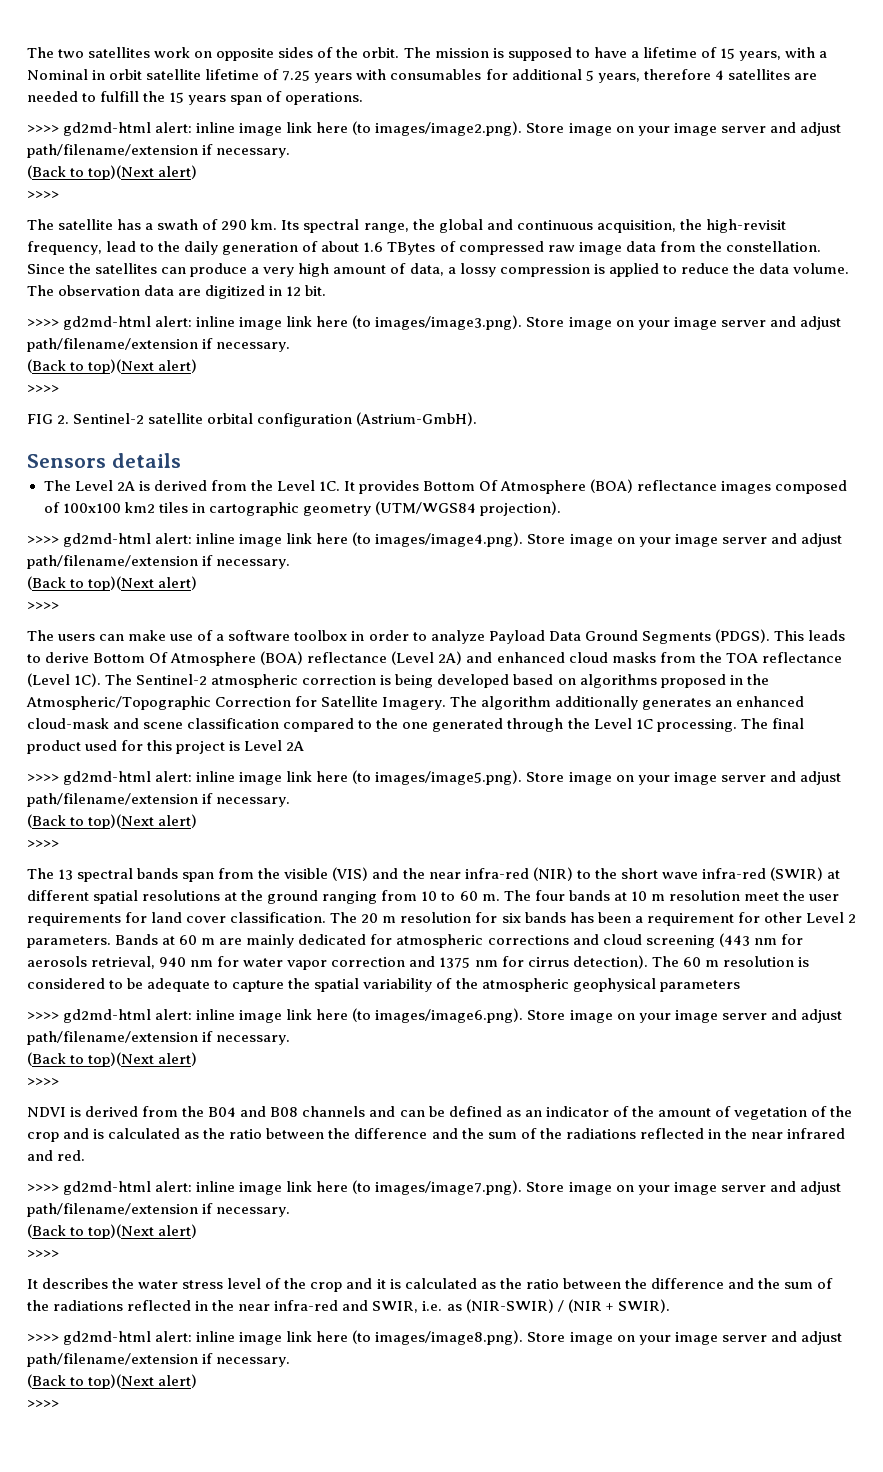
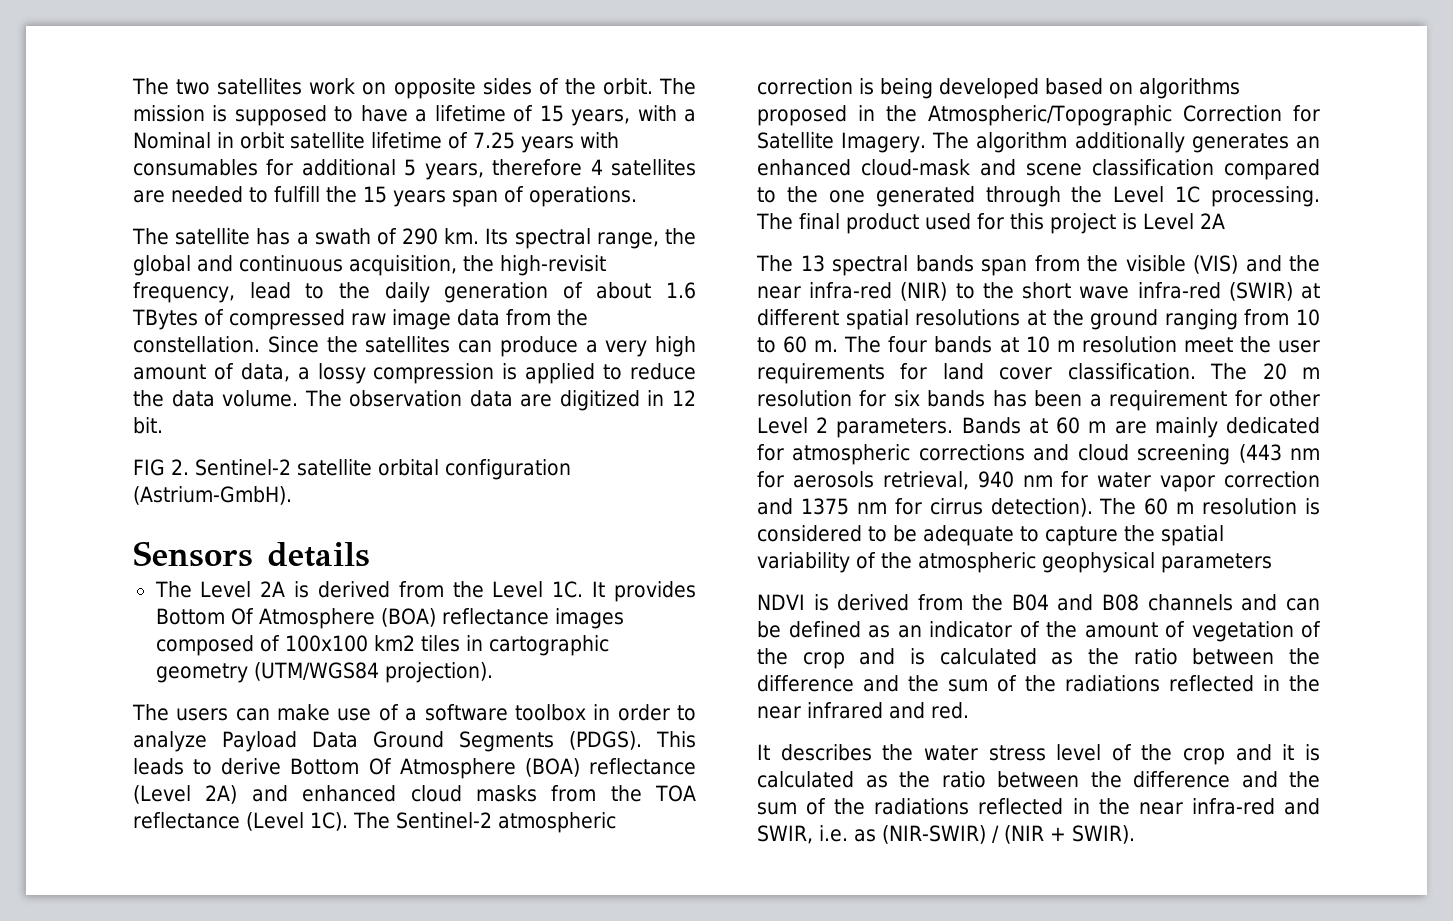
- >>>> gd2md-html alert: inline image link here (to images/image2.png). Store image on your image server and adjust path/filename/extension if necessary.
- (Back to top)(Next alert)
- >>>>
- >>>> gd2md-html alert: inline image link here (to images/image3.png). Store image on your image server and adjust path/filename/extension if necessary.
- (Back to top)(Next alert)
- >>>>
- >>>> gd2md-html alert: inline image link here (to images/image4.png). Store image on your image server and adjust path/filename/extension if necessary.
- (Back to top)(Next alert)
- >>>>
- >>>> gd2md-html alert: inline image link here (to images/image5.png). Store image on your image server and adjust path/filename/extension if necessary.
- (Back to top)(Next alert)
- >>>>
- >>>> gd2md-html alert: inline image link here (to images/image6.png). Store image on your image server and adjust path/filename/extension if necessary.
- (Back to top)(Next alert)
- >>>>
- >>>> gd2md-html alert: inline image link here (to images/image7.png). Store image on your image server and adjust path/filename/extension if necessary.
- (Back to top)(Next alert)
- >>>>
- >>>> gd2md-html alert: inline image link here (to images/image8.png). Store image on your image server and adjust path/filename/extension if necessary.
- (Back to top)(Next alert)
- >>>>

